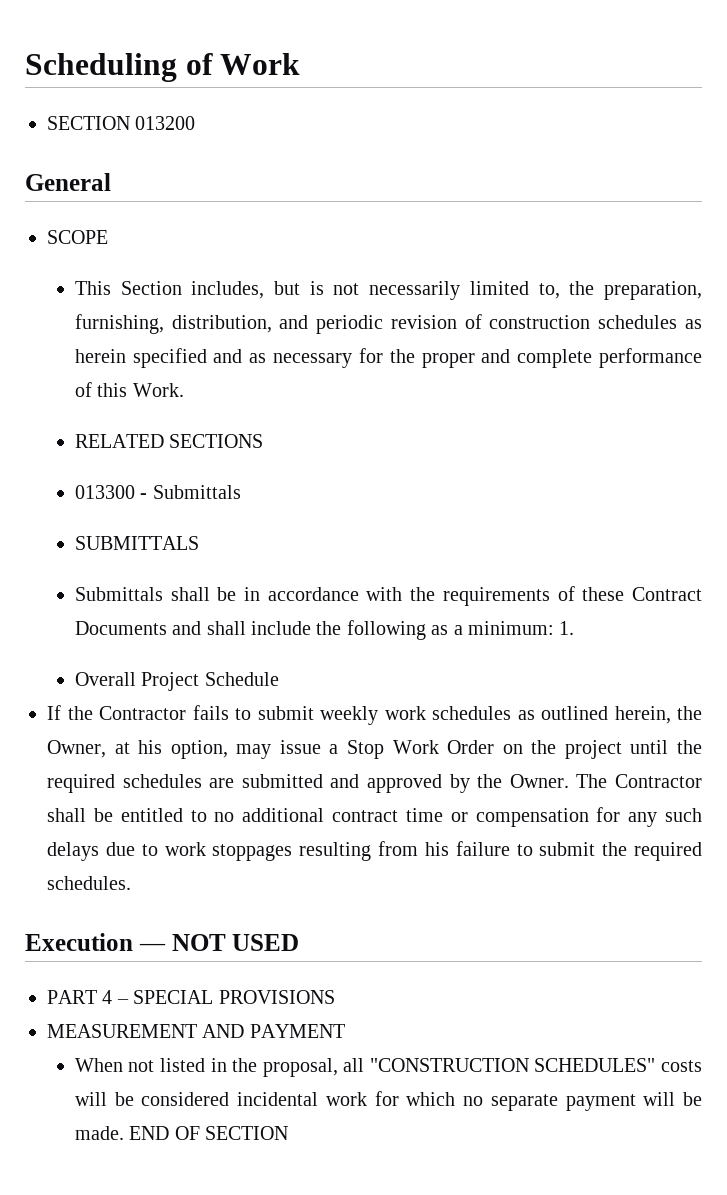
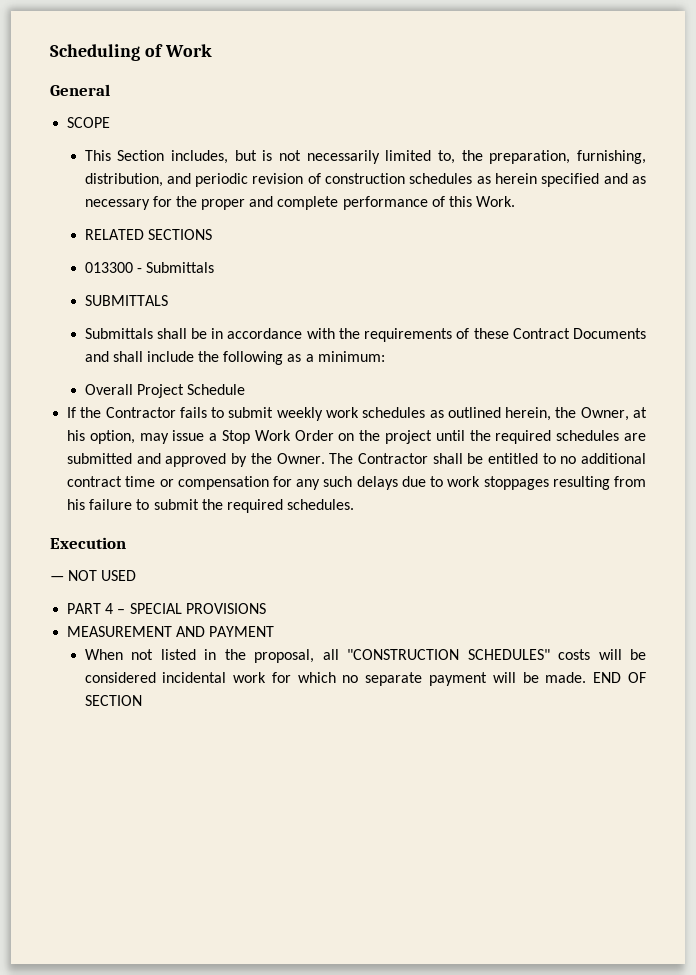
- SECTION 013200
- Submittals shall be in accordance with the requirements of these Contract Documents and shall include the following as a minimum: 1.
+ Submittals shall be in accordance with the requirements of these Contract Documents and shall include the following as a minimum:
- Execution — NOT USED
+ Execution
+ — NOT USED

